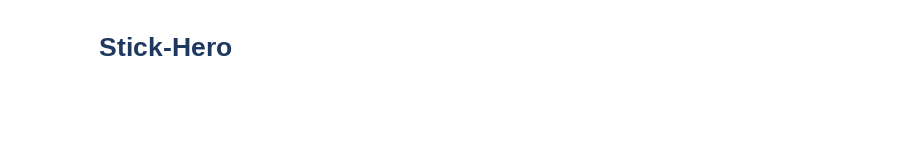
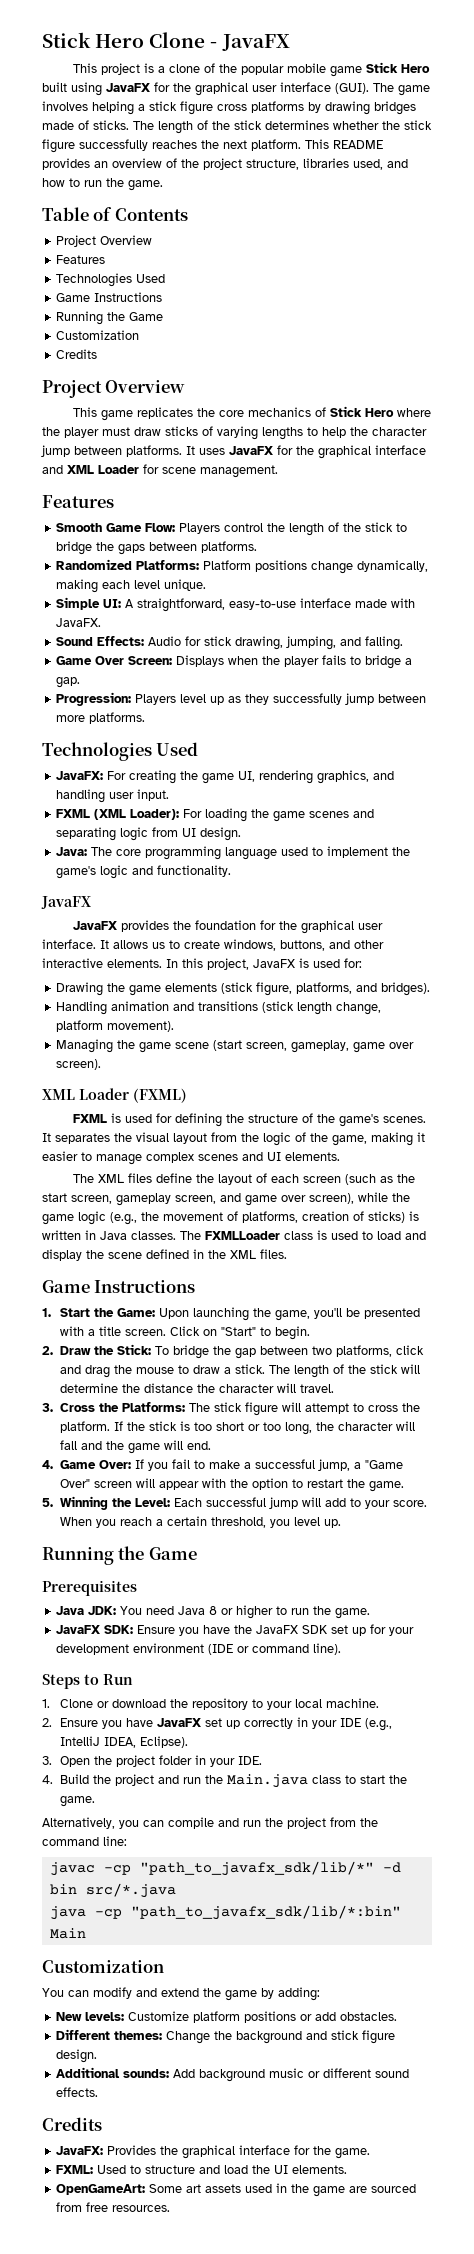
- Stick-Hero
+ Stick Hero Clone - JavaFX
+ This project is a clone of the popular mobile game Stick Hero built using JavaFX for the graphical user interface (GUI). The game involves helping a stick figure cross platforms by drawing bridges made of sticks. The length of the stick determines whether the stick figure successfully reaches the next platform. This README provides an overview of the project structure, libraries used, and how to run the game.
+ Table of Contents
+ Project Overview
+ Features
+ Technologies Used
+ Game Instructions
+ Running the Game
+ Customization
+ Credits
+ Project Overview
+ This game replicates the core mechanics of Stick Hero where the player must draw sticks of varying lengths to help the character jump between platforms. It uses JavaFX for the graphical interface and XML Loader for scene management.
+ Features
+ Smooth Game Flow: Players control the length of the stick to bridge the gaps between platforms.
+ Randomized Platforms: Platform positions change dynamically, making each level unique.
+ Simple UI: A straightforward, easy-to-use interface made with JavaFX.
+ Sound Effects: Audio for stick drawing, jumping, and falling.
+ Game Over Screen: Displays when the player fails to bridge a gap.
+ Progression: Players level up as they successfully jump between more platforms.
+ Technologies Used
+ JavaFX: For creating the game UI, rendering graphics, and handling user input.
+ FXML (XML Loader): For loading the game scenes and separating logic from UI design.
+ Java: The core programming language used to implement the game's logic and functionality.
+ JavaFX
+ JavaFX provides the foundation for the graphical user interface. It allows us to create windows, buttons, and other interactive elements. In this project, JavaFX is used for:
+ Drawing the game elements (stick figure, platforms, and bridges).
+ Handling animation and transitions (stick length change, platform movement).
+ Managing the game scene (start screen, gameplay, game over screen).
+ XML Loader (FXML)
+ FXML is used for defining the structure of the game's scenes. It separates the visual layout from the logic of the game, making it easier to manage complex scenes and UI elements.
+ The XML files define the layout of each screen (such as the start screen, gameplay screen, and game over screen), while the game logic (e.g., the movement of platforms, creation of sticks) is written in Java classes. The FXMLLoader class is used to load and display the scene defined in the XML files.
+ Game Instructions
+ 1. Start the Game: Upon launching the game, you'll be presented with a title screen. Click on "Start" to begin.
+ 2. Draw the Stick: To bridge the gap between two platforms, click and drag the mouse to draw a stick. The length of the stick will determine the distance the character will travel.
+ 3. Cross the Platforms: The stick figure will attempt to cross the platform. If the stick is too short or too long, the character will fall and the game will end.
+ 4. Game Over: If you fail to make a successful jump, a "Game Over" screen will appear with the option to restart the game.
+ 5. Winning the Level: Each successful jump will add to your score. When you reach a certain threshold, you level up.
+ Running the Game
+ Prerequisites
+ Java JDK: You need Java 8 or higher to run the game.
+ JavaFX SDK: Ensure you have the JavaFX SDK set up for your development environment (IDE or command line).
+ Steps to Run
+ 1. Clone or download the repository to your local machine.
+ 2. Ensure you have JavaFX set up correctly in your IDE (e.g., IntelliJ IDEA, Eclipse).
+ 3. Open the project folder in your IDE.
+ 4. Build the project and run the Main.java class to start the game.
+ Alternatively, you can compile and run the project from the command line:
+ javac -cp "path_to_javafx_sdk/lib/*" -d bin src/*.java
+ java -cp "path_to_javafx_sdk/lib/*:bin" Main
+ Customization
+ You can modify and extend the game by adding:
+ New levels: Customize platform positions or add obstacles.
+ Different themes: Change the background and stick figure design.
+ Additional sounds: Add background music or different sound effects.
+ Credits
+ JavaFX: Provides the graphical interface for the game.
+ FXML: Used to structure and load the UI elements.
+ OpenGameArt: Some art assets used in the game are sourced from free resources.

